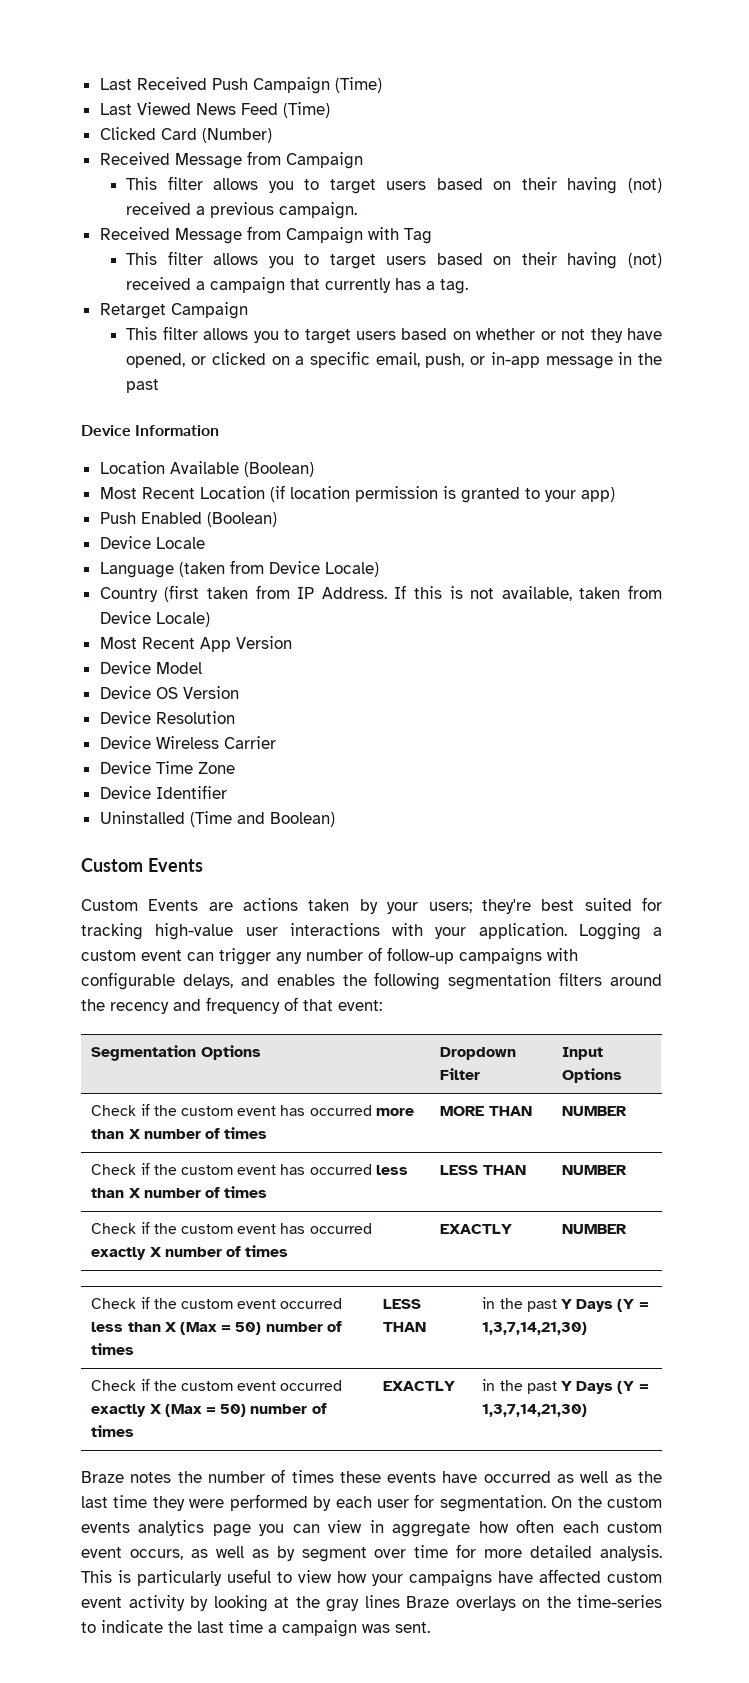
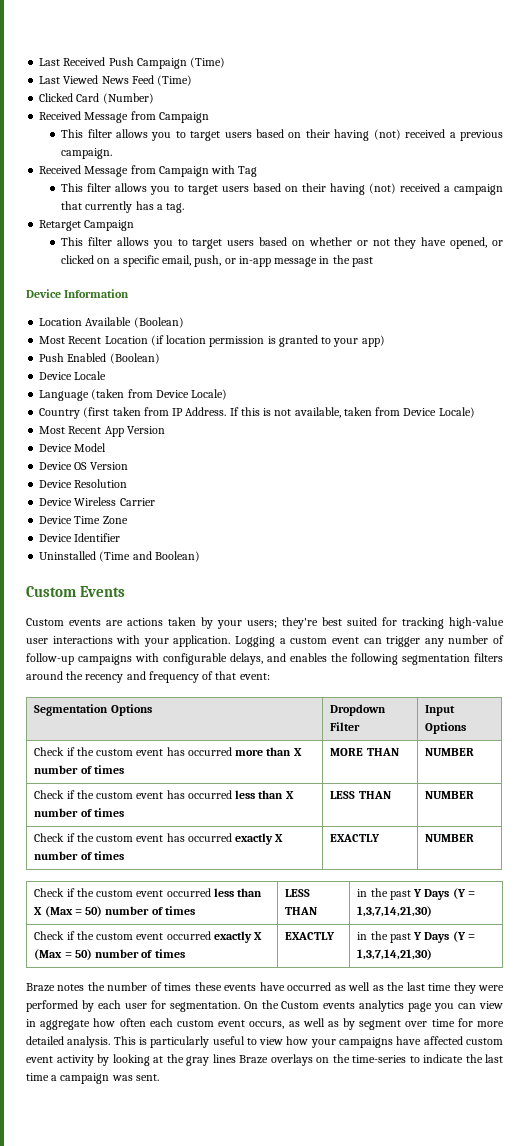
- Custom Events are actions taken by your users; they're best suited for tracking high-value user interactions with your application.
+ Custom events are actions taken by your users; they're best suited for tracking high-value user interactions with your application.
- On the custom events analytics page you can view in aggregate how often each custom event occurs, as well as by segment over time for more detailed analysis.
+ On the Custom events analytics page you can view in aggregate how often each custom event occurs, as well as by segment over time for more detailed analysis.

